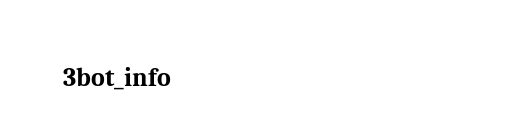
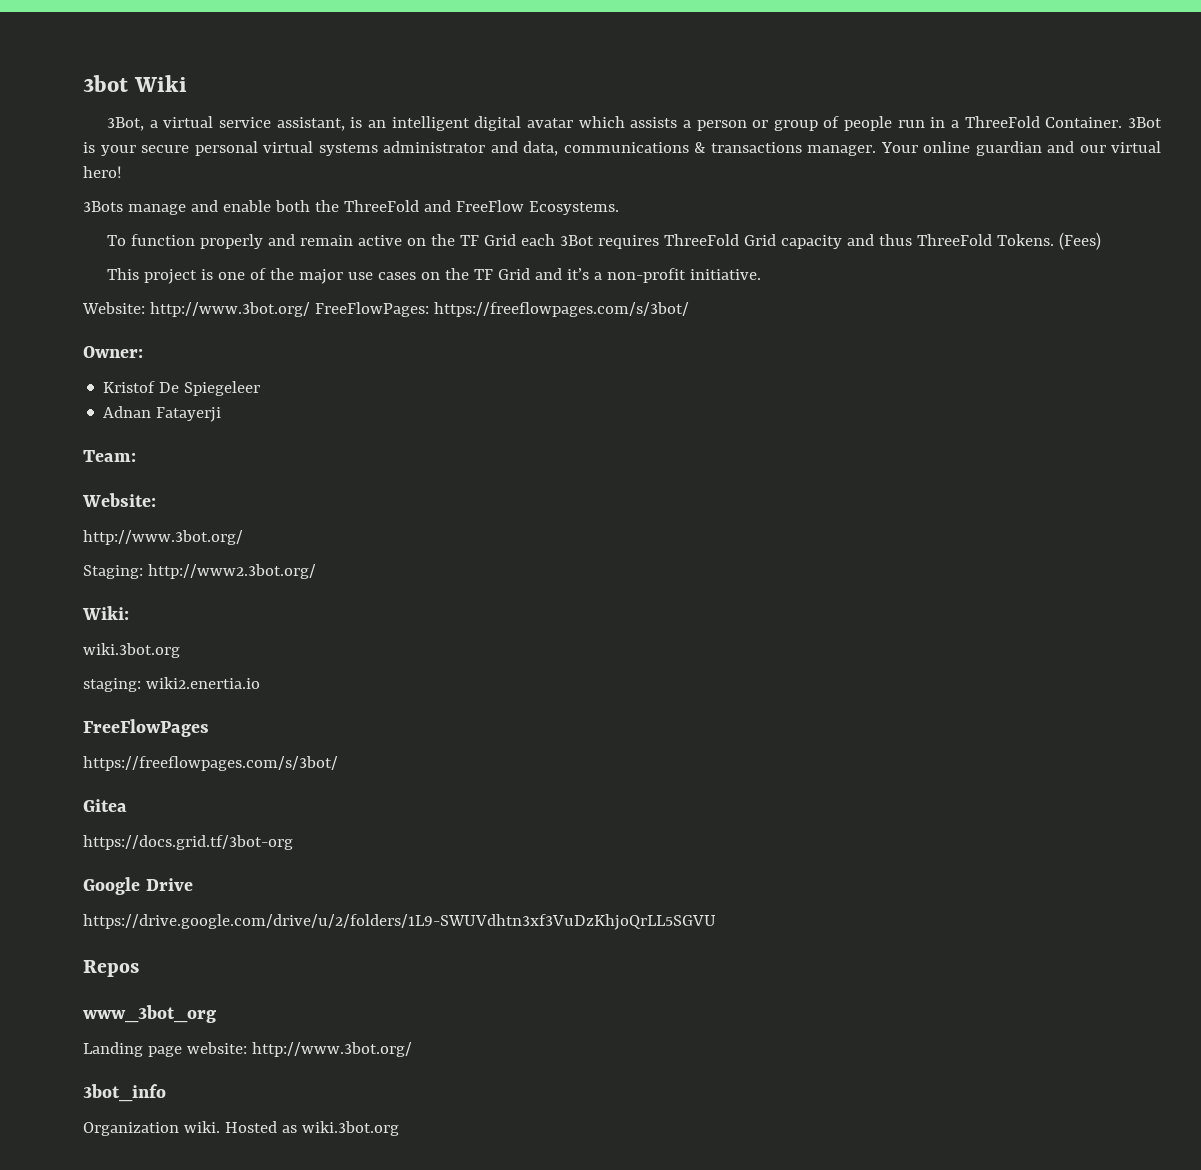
+ 3bot Wiki
+ 3Bot, a virtual service assistant, is an intelligent digital avatar which assists a person or group of people run in a ThreeFold Container. 3Bot is your secure personal virtual systems administrator and data, communications & transactions manager. Your online guardian and our virtual hero!
+ 3Bots manage and enable both the ThreeFold and FreeFlow Ecosystems.
+ To function properly and remain active on the TF Grid each 3Bot requires ThreeFold Grid capacity and thus ThreeFold Tokens. (Fees)
+ This project is one of the major use cases on the TF Grid and it’s a non-profit initiative.
+ Website: http://www.3bot.org/ FreeFlowPages: https://freeflowpages.com/s/3bot/
+ Owner:
+ Kristof De Spiegeleer
+ Adnan Fatayerji
+ Team:
+ Website:
+ http://www.3bot.org/
+ Staging: http://www2.3bot.org/
+ Wiki:
+ wiki.3bot.org
+ staging: wiki2.enertia.io
+ FreeFlowPages
+ https://freeflowpages.com/s/3bot/
+ Gitea
+ https://docs.grid.tf/3bot-org
+ Google Drive
+ https://drive.google.com/drive/u/2/folders/1L9-SWUVdhtn3xf3VuDzKhjoQrLL5SGVU
+ Repos
+ www_3bot_org
+ Landing page website: http://www.3bot.org/
  3bot_info
+ Organization wiki. Hosted as wiki.3bot.org

